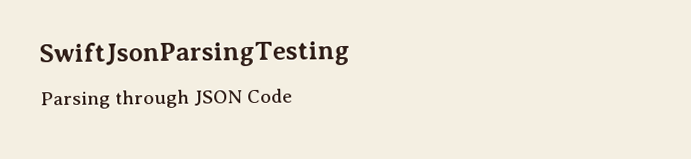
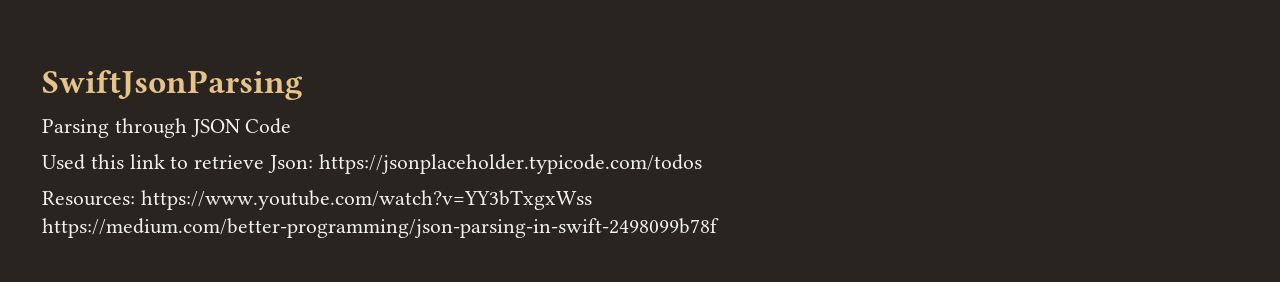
- SwiftJsonParsingTesting
+ SwiftJsonParsing
+ Used this link to retrieve Json: https://jsonplaceholder.typicode.com/todos
+ Resources: https://www.youtube.com/watch?v=YY3bTxgxWss https://medium.com/better-programming/json-parsing-in-swift-2498099b78f

